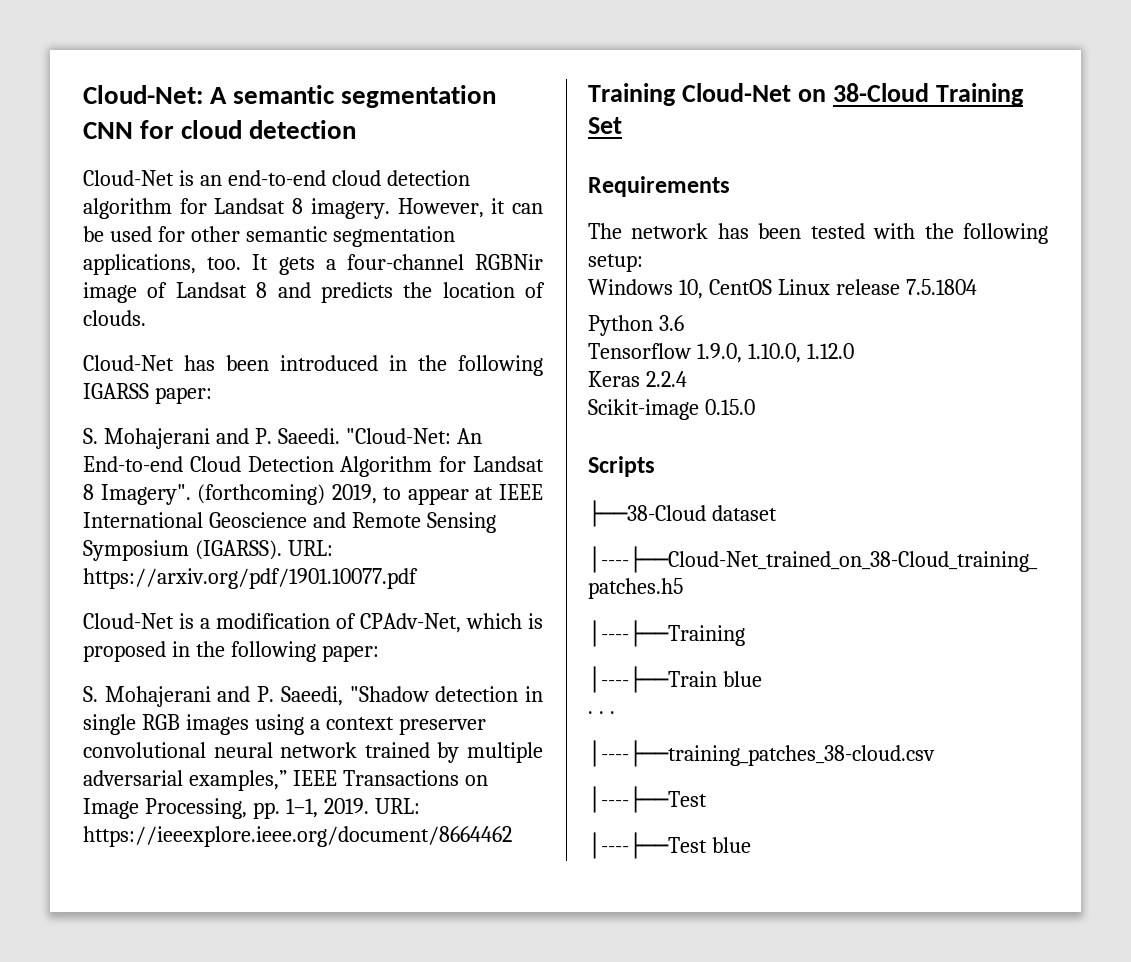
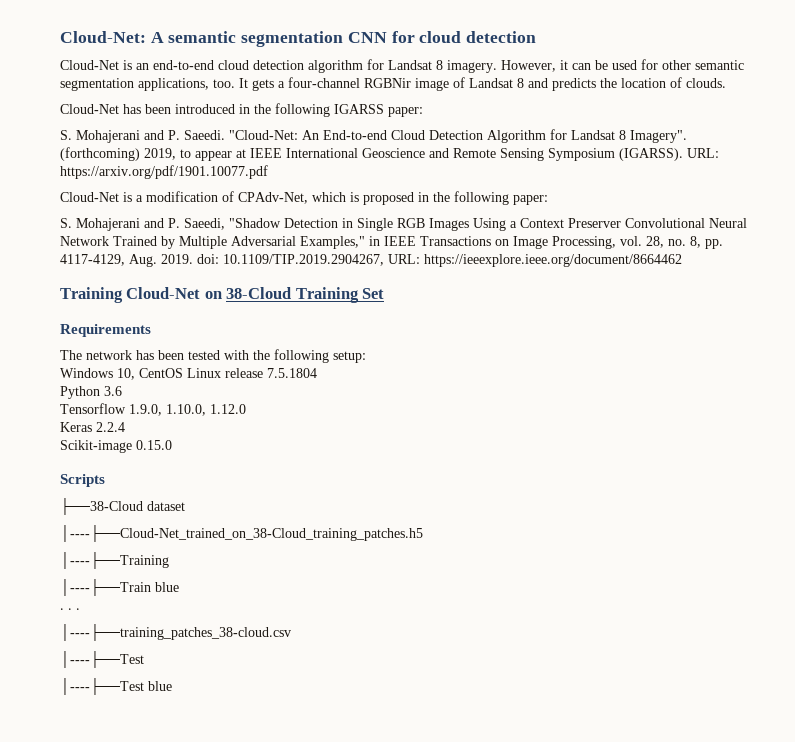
- S. Mohajerani and P. Saeedi, "Shadow detection in single RGB images using a context preserver convolutional neural network trained by multiple adversarial examples,” IEEE Transactions on Image Processing, pp. 1–1, 2019. URL: https://ieeexplore.ieee.org/document/8664462
+ S. Mohajerani and P. Saeedi, "Shadow Detection in Single RGB Images Using a Context Preserver Convolutional Neural Network Trained by Multiple Adversarial Examples," in IEEE Transactions on Image Processing, vol. 28, no. 8, pp. 4117-4129, Aug. 2019. doi: 10.1109/TIP.2019.2904267, URL: https://ieeexplore.ieee.org/document/8664462

